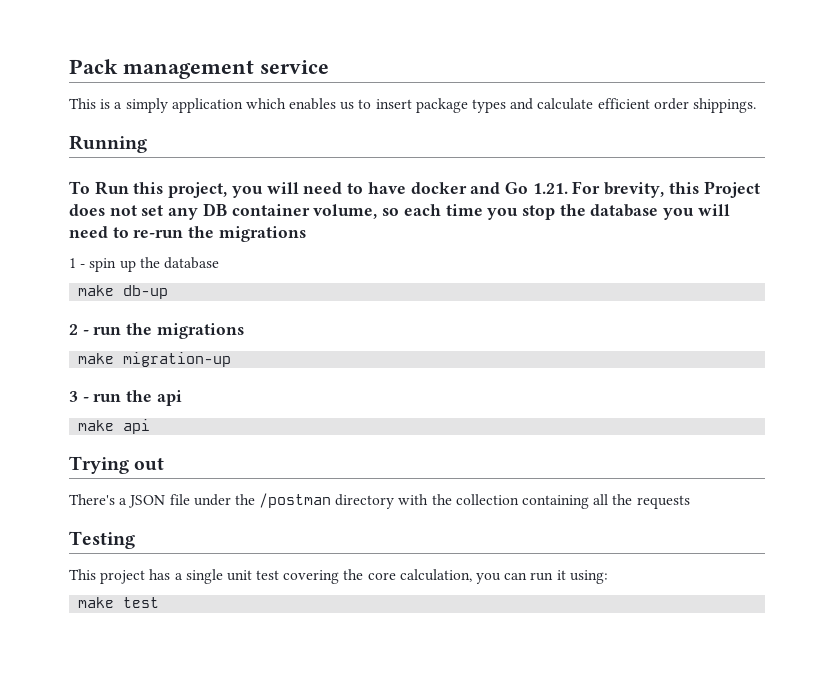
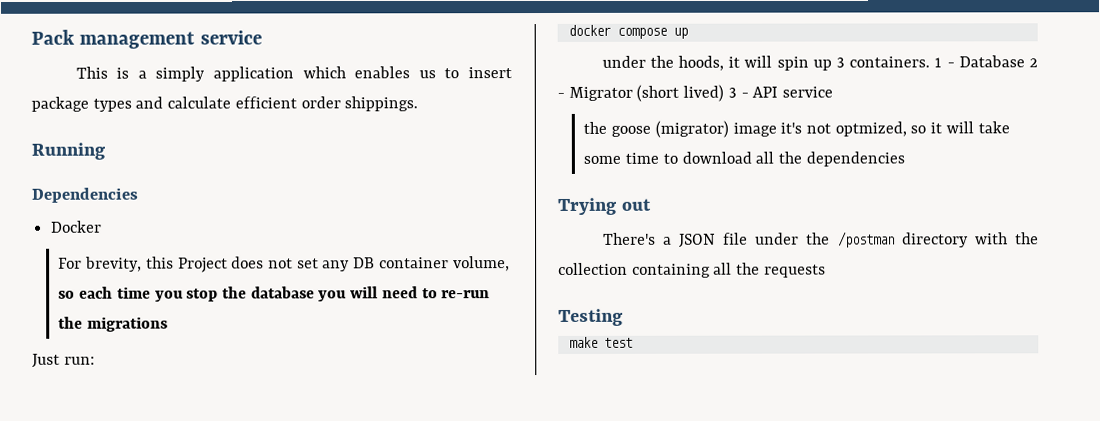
- To Run this project, you will need to have docker and Go 1.21. For brevity, this Project does not set any DB container volume, so each time you stop the database you will need to re-run the migrations
+ Dependencies
+ Docker
+ For brevity, this Project does not set any DB container volume, so each time you stop the database you will need to re-run the migrations
- 1 - spin up the database
- make db-up
- 2 - run the migrations
- make migration-up
- 3 - run the api
- make api
+ Just run:
+ docker compose up
+ under the hoods, it will spin up 3 containers. 1 - Database 2 - Migrator (short lived) 3 - API service
+ the goose (migrator) image it's not optmized, so it will take some time to download all the dependencies
- This project has a single unit test covering the core calculation, you can run it using:

